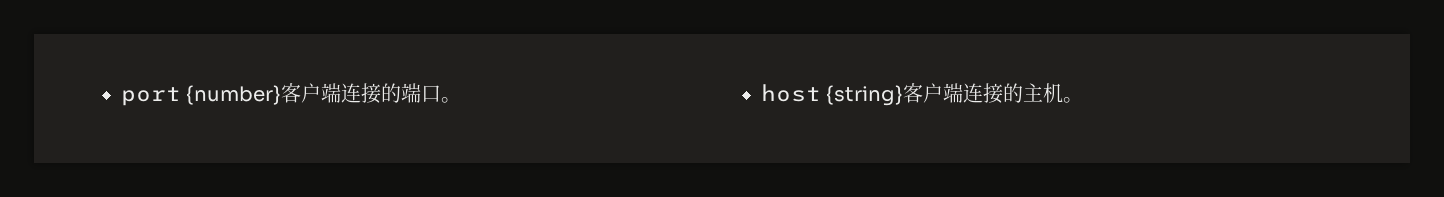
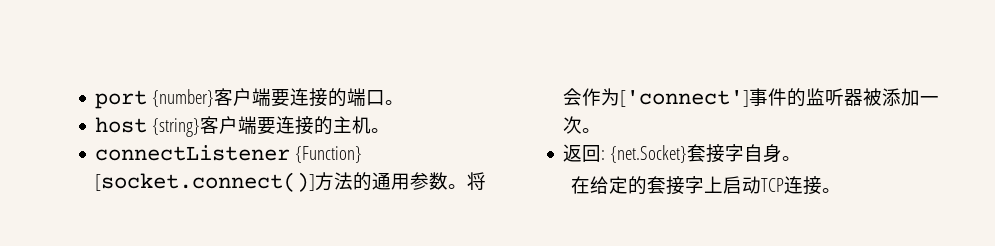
- port {number}客户端连接的端口。
+ port {number}客户端要连接的端口。
- host {string}客户端连接的主机。
+ host {string}客户端要连接的主机。
+ connectListener {Function} [socket.connect()]方法的通用参数。将会作为['connect']事件的监听器被添加一次。
+ 返回: {net.Socket}套接字自身。
+ 在给定的套接字上启动TCP连接。

